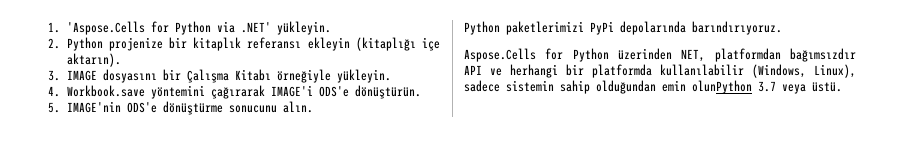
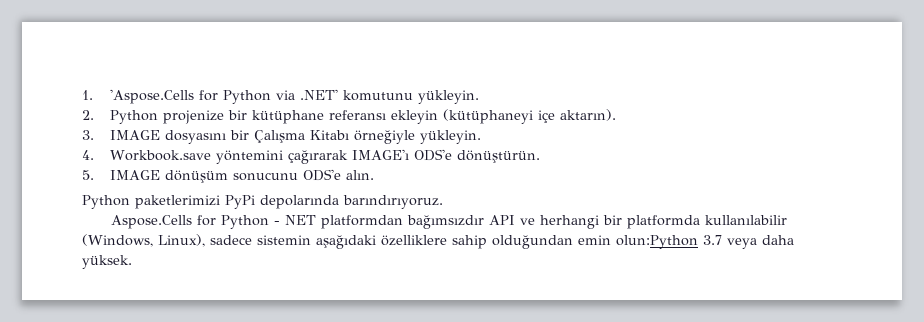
- 1. 'Aspose.Cells for Python via .NET' yükleyin.
+ 1. 'Aspose.Cells for Python via .NET' komutunu yükleyin.
- 2. Python projenize bir kitaplık referansı ekleyin (kitaplığı içe aktarın).
+ 2. Python projenize bir kütüphane referansı ekleyin (kütüphaneyi içe aktarın).
- 4. Workbook.save yöntemini çağırarak IMAGE'i ODS'e dönüştürün.
+ 4. Workbook.save yöntemini çağırarak IMAGE'ı ODS'e dönüştürün.
- 5. IMAGE'nin ODS'e dönüştürme sonucunu alın.
+ 5. IMAGE dönüşüm sonucunu ODS'e alın.
- Aspose.Cells for Python üzerinden NET, platformdan bağımsızdır API ve herhangi bir platformda kullanılabilir (Windows, Linux), sadece sistemin sahip olduğundan emin olunPython 3.7 veya üstü.
+ Aspose.Cells for Python - NET platformdan bağımsızdır API ve herhangi bir platformda kullanılabilir (Windows, Linux), sadece sistemin aşağıdaki özelliklere sahip olduğundan emin olun:Python 3.7 veya daha yüksek.

